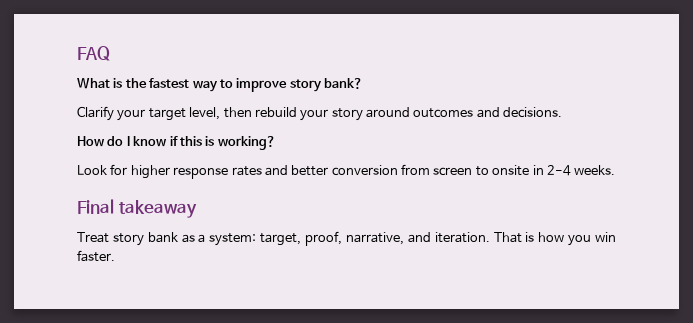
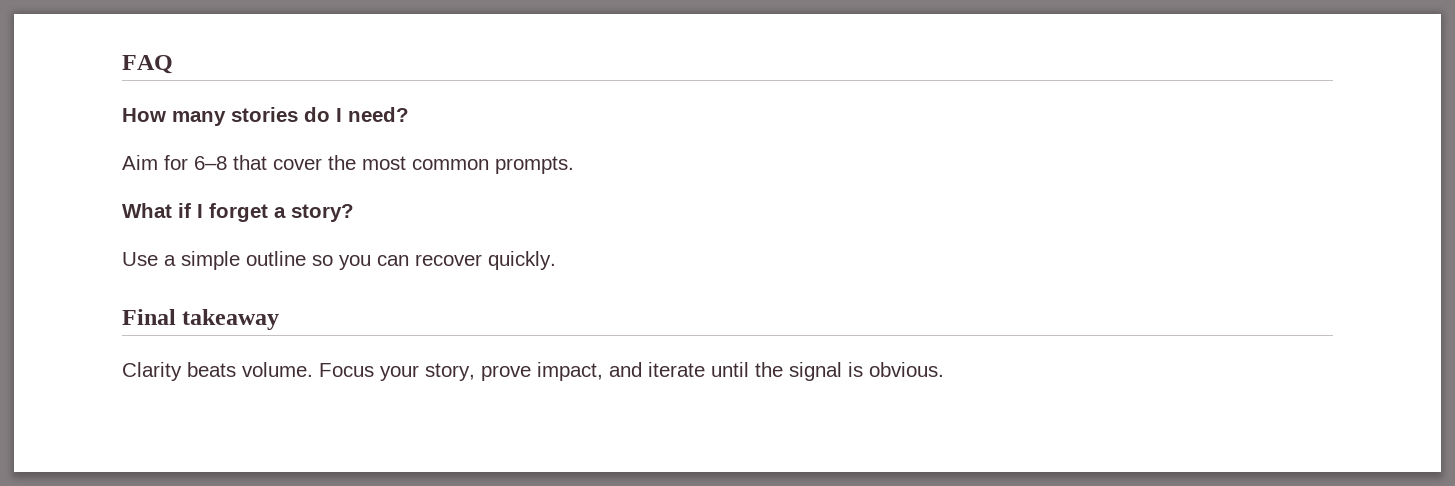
- What is the fastest way to improve story bank?
- Clarify your target level, then rebuild your story around outcomes and decisions.
- How do I know if this is working?
- Look for higher response rates and better conversion from screen to onsite in 2-4 weeks.
+ How many stories do I need?
+ Aim for 6–8 that cover the most common prompts.
+ What if I forget a story?
+ Use a simple outline so you can recover quickly.
  Final takeaway
- Treat story bank as a system: target, proof, narrative, and iteration. That is how you win faster.
+ Clarity beats volume. Focus your story, prove impact, and iterate until the signal is obvious.

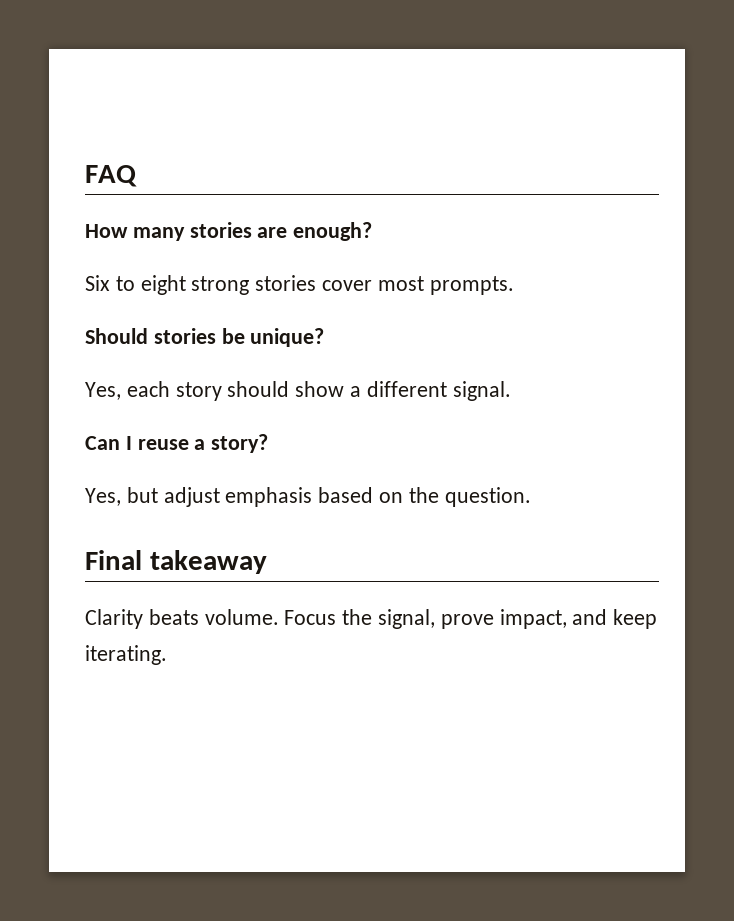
- How many stories do I need?
- Aim for 6–8 that cover the most common prompts.
- What if I forget a story?
- Use a simple outline so you can recover quickly.
+ How many stories are enough?
+ Six to eight strong stories cover most prompts.
+ Should stories be unique?
+ Yes, each story should show a different signal.
+ Can I reuse a story?
+ Yes, but adjust emphasis based on the question.
- Focus your story, prove impact, and iterate until the signal is obvious.
+ Focus the signal, prove impact, and keep iterating.

